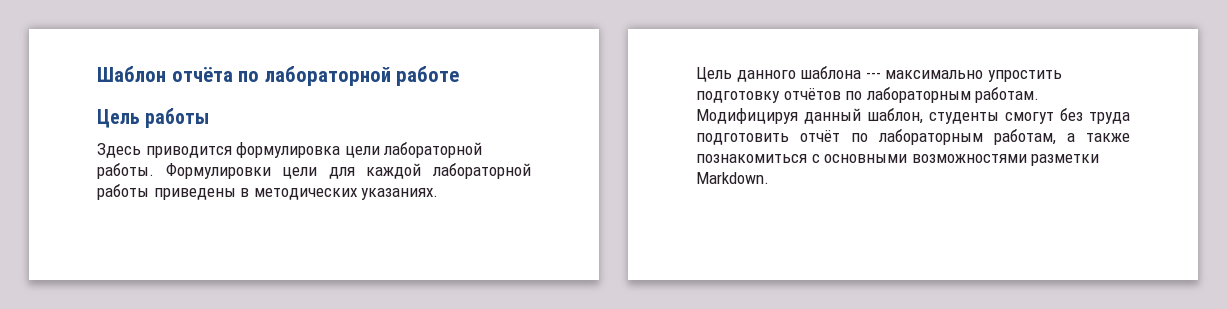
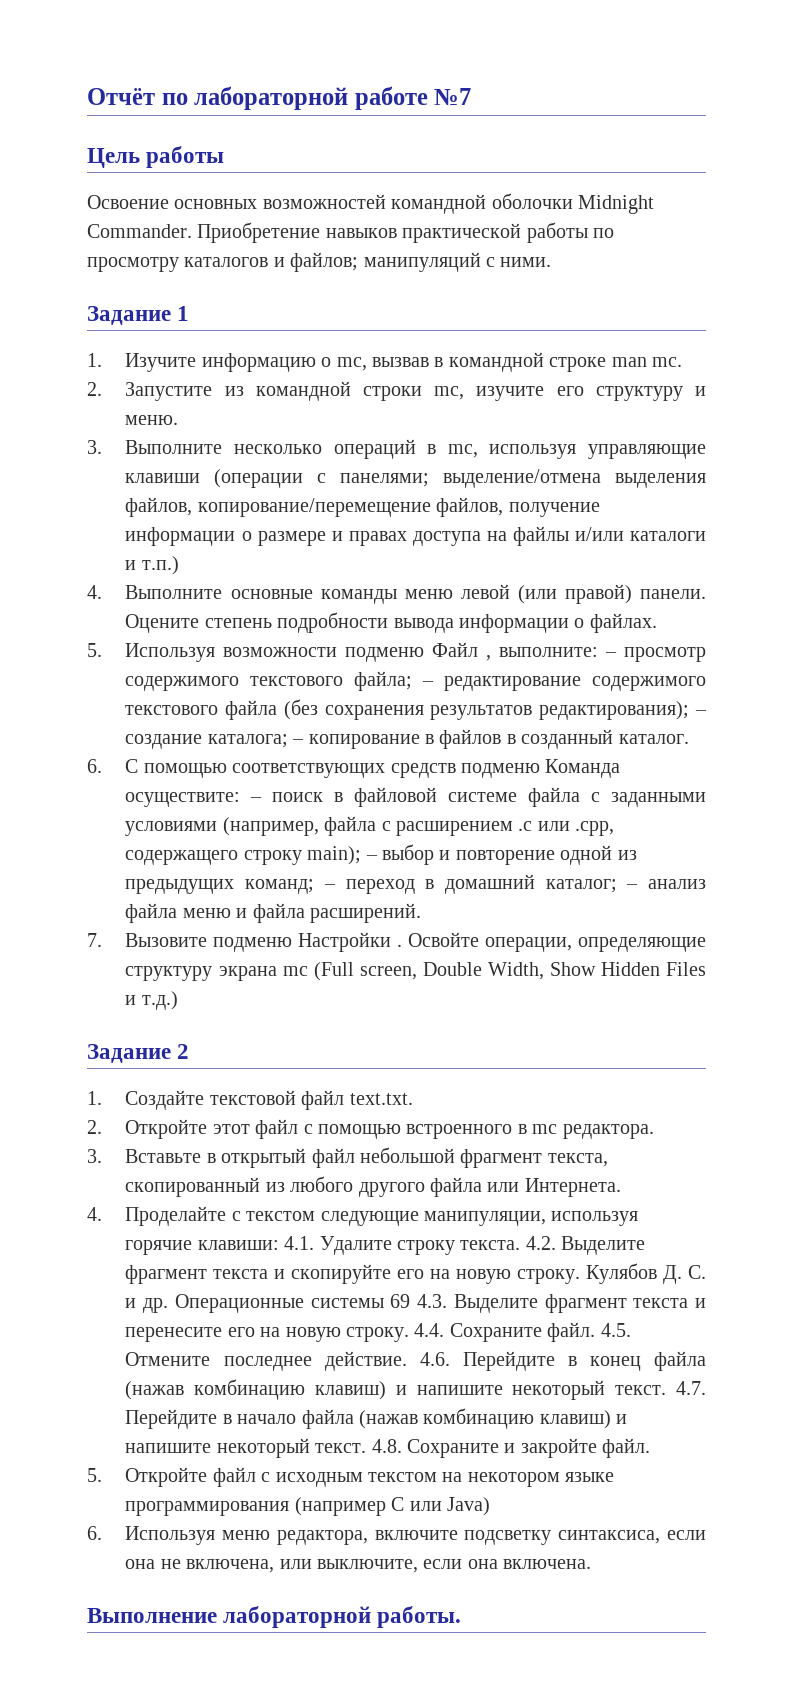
- Шаблон отчёта по лабораторной работе
+ Отчёт по лабораторной работе №7
- Здесь приводится формулировка цели лабораторной работы. Формулировки цели для каждой лабораторной работы приведены в методических указаниях.
- Цель данного шаблона --- максимально упростить подготовку отчётов по лабораторным работам. Модифицируя данный шаблон, студенты смогут без труда подготовить отчёт по лабораторным работам, а также познакомиться с основными возможностями разметки Markdown.
+ Освоение основных возможностей командной оболочки Midnight Commander. Приобретение навыков практической работы по просмотру каталогов и файлов; манипуляций с ними.
+ Задание 1
+ 1. Изучите информацию о mc, вызвав в командной строке man mc.
+ 2. Запустите из командной строки mc, изучите его структуру и меню.
+ 3. Выполните несколько операций в mc, используя управляющие клавиши (операции с панелями; выделение/отмена выделения файлов, копирование/перемещение файлов, получение информации о размере и правах доступа на файлы и/или каталоги и т.п.)
+ 4. Выполните основные команды меню левой (или правой) панели. Оцените степень подробности вывода информации о файлах.
+ 5. Используя возможности подменю Файл , выполните: – просмотр содержимого текстового файла; – редактирование содержимого текстового файла (без сохранения результатов редактирования); – создание каталога; – копирование в файлов в созданный каталог.
+ 6. С помощью соответствующих средств подменю Команда осуществите: – поиск в файловой системе файла с заданными условиями (например, файла с расширением .c или .cpp, содержащего строку main); – выбор и повторение одной из предыдущих команд; – переход в домашний каталог; – анализ файла меню и файла расширений.
+ 7. Вызовите подменю Настройки . Освойте операции, определяющие структуру экрана mc (Full screen, Double Width, Show Hidden Files и т.д.)
+ Задание 2
+ 1. Создайте текстовой файл text.txt.
+ 2. Откройте этот файл с помощью встроенного в mc редактора.
+ 3. Вставьте в открытый файл небольшой фрагмент текста, скопированный из любого другого файла или Интернета.
+ 4. Проделайте с текстом следующие манипуляции, используя горячие клавиши: 4.1. Удалите строку текста. 4.2. Выделите фрагмент текста и скопируйте его на новую строку. Кулябов Д. С. и др. Операционные системы 69 4.3. Выделите фрагмент текста и перенесите его на новую строку. 4.4. Сохраните файл. 4.5. Отмените последнее действие. 4.6. Перейдите в конец файла (нажав комбинацию клавиш) и напишите некоторый текст. 4.7. Перейдите в начало файла (нажав комбинацию клавиш) и напишите некоторый текст. 4.8. Сохраните и закройте файл.
+ 5. Откройте файл с исходным текстом на некотором языке программирования (например C или Java)
+ 6. Используя меню редактора, включите подсветку синтаксиса, если она не включена, или выключите, если она включена.
+ Выполнение лабораторной работы.

